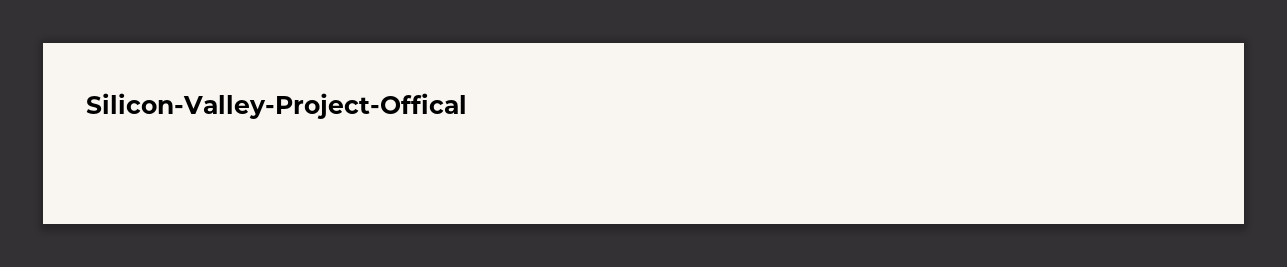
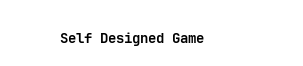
- Silicon-Valley-Project-Offical
+ Self Designed Game

